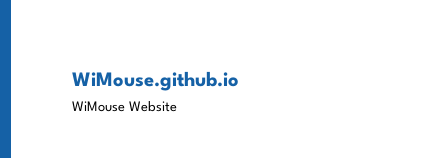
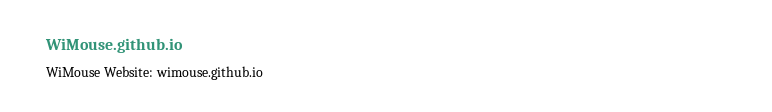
- WiMouse Website
+ WiMouse Website: wimouse.github.io

